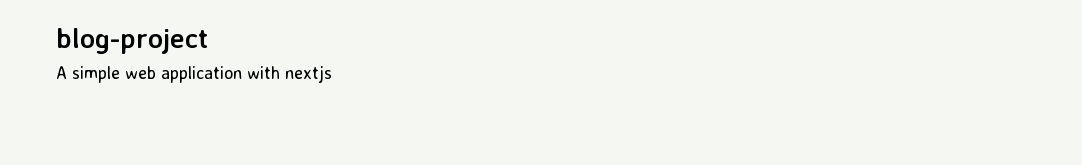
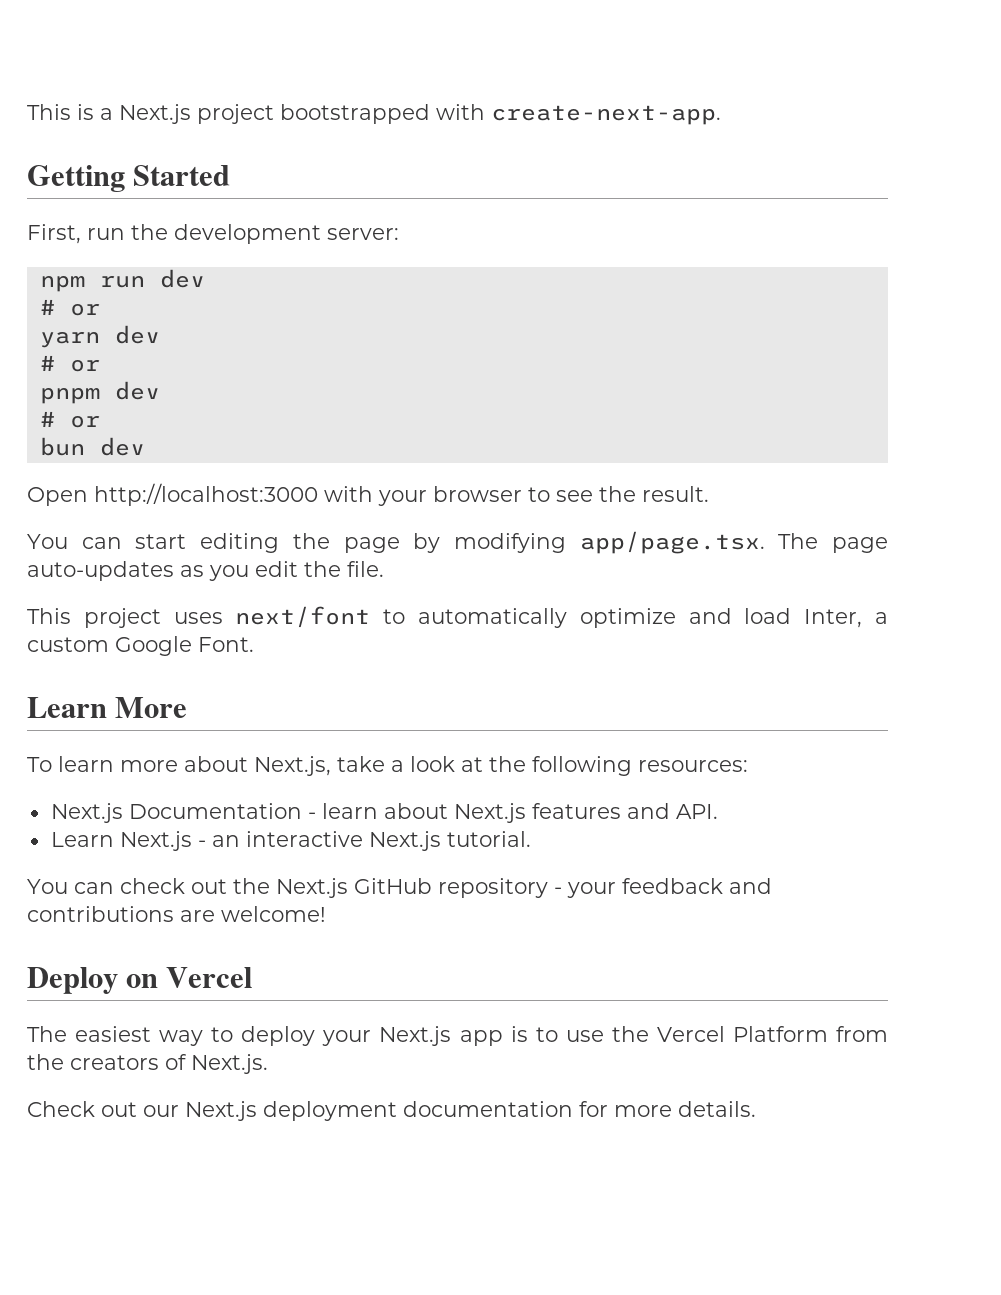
- blog-project
- A simple web application with nextjs
+ This is a Next.js project bootstrapped with create-next-app.
+ Getting Started
+ First, run the development server:
+ npm run dev
+ # or
+ yarn dev
+ # or
+ pnpm dev
+ # or
+ bun dev
+ Open http://localhost:3000 with your browser to see the result.
+ You can start editing the page by modifying app/page.tsx. The page auto-updates as you edit the file.
+ This project uses next/font to automatically optimize and load Inter, a custom Google Font.
+ Learn More
+ To learn more about Next.js, take a look at the following resources:
+ Next.js Documentation - learn about Next.js features and API.
+ Learn Next.js - an interactive Next.js tutorial.
+ You can check out the Next.js GitHub repository - your feedback and contributions are welcome!
+ Deploy on Vercel
+ The easiest way to deploy your Next.js app is to use the Vercel Platform from the creators of Next.js.
+ Check out our Next.js deployment documentation for more details.

